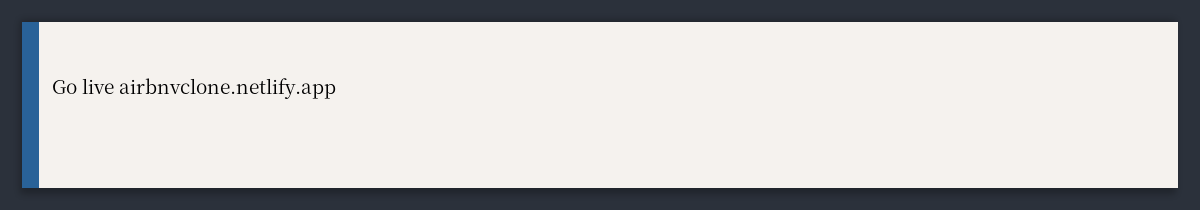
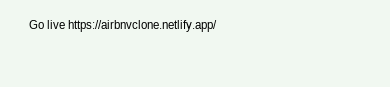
- Go live airbnvclone.netlify.app
+ Go live https://airbnvclone.netlify.app/

